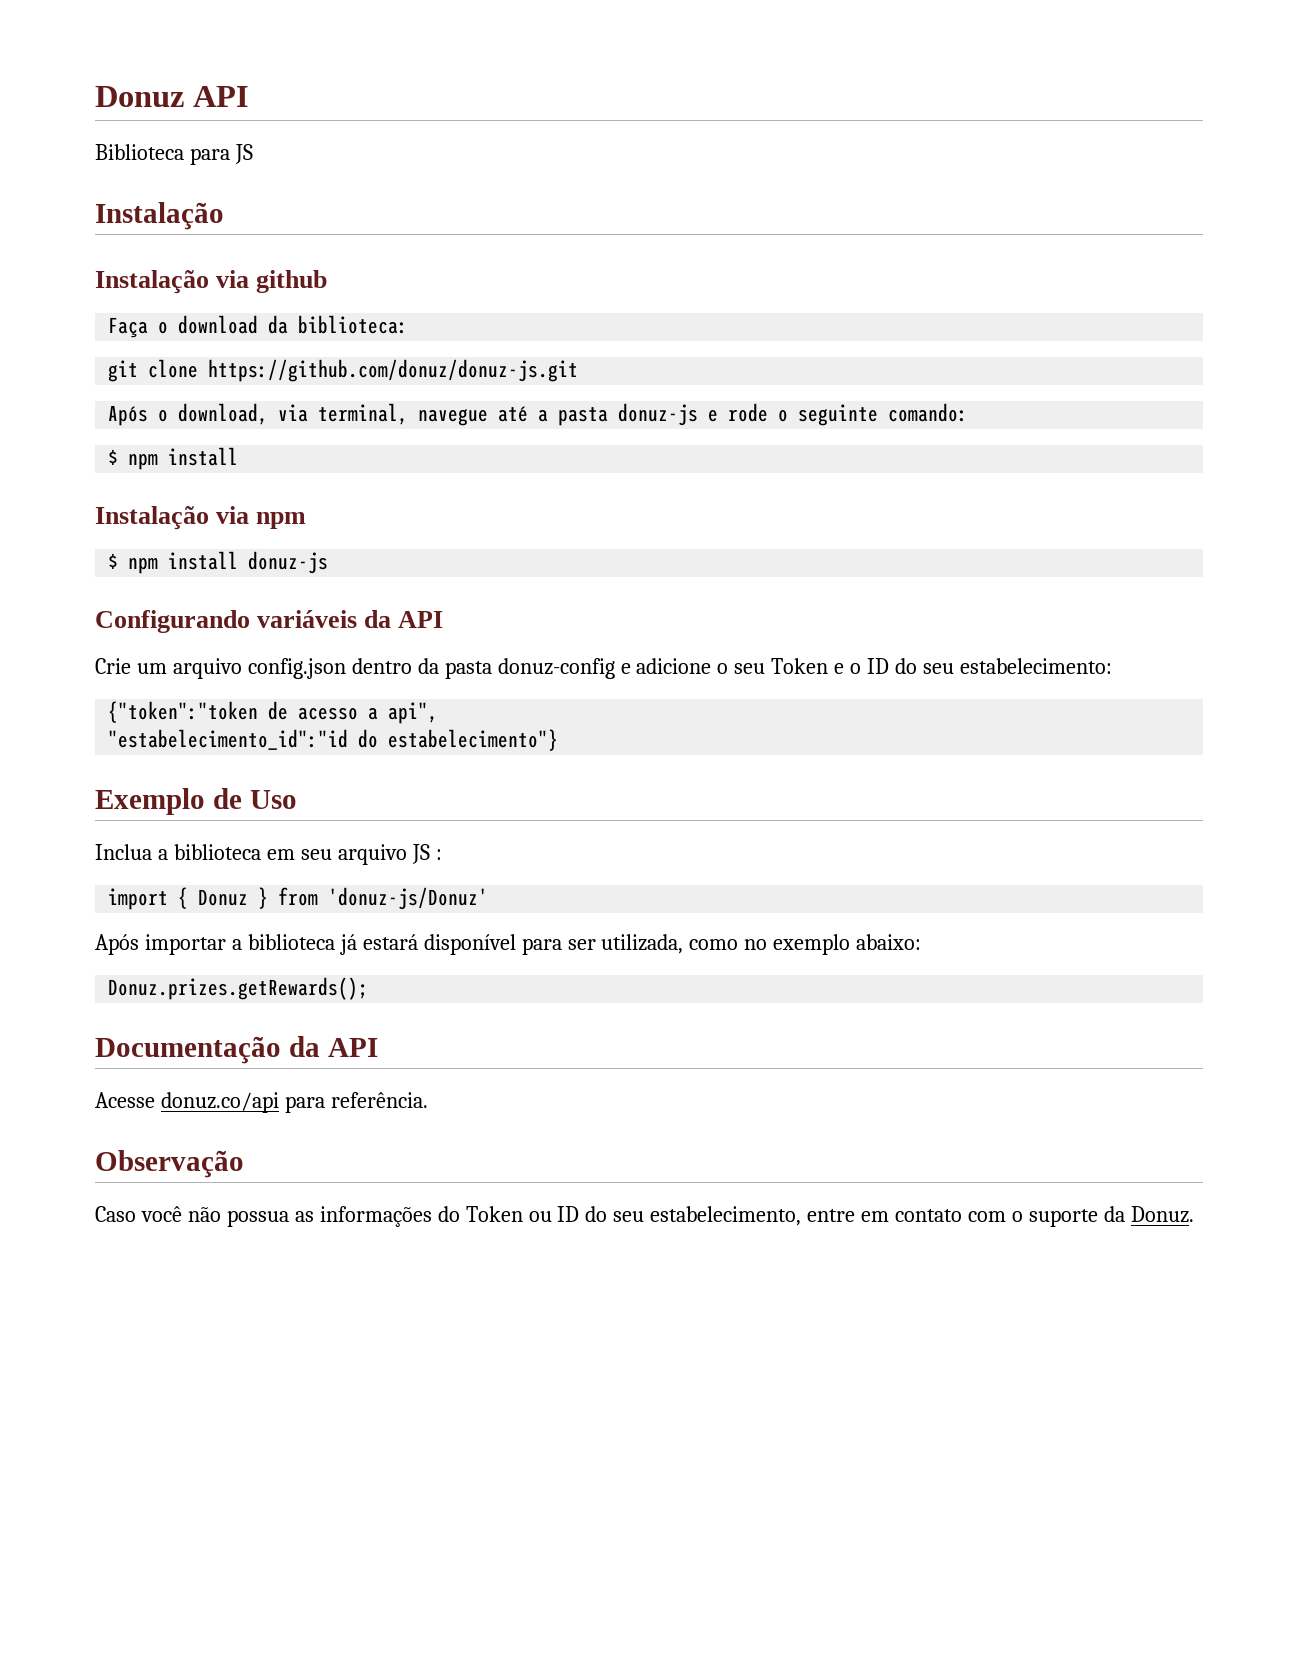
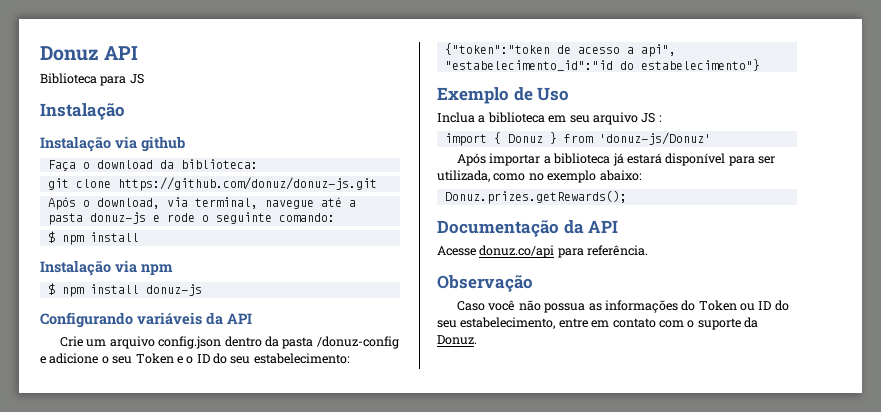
- Crie um arquivo config.json dentro da pasta donuz-config e adicione o seu Token e o ID do seu estabelecimento:
+ Crie um arquivo config.json dentro da pasta /donuz-config e adicione o seu Token e o ID do seu estabelecimento:

